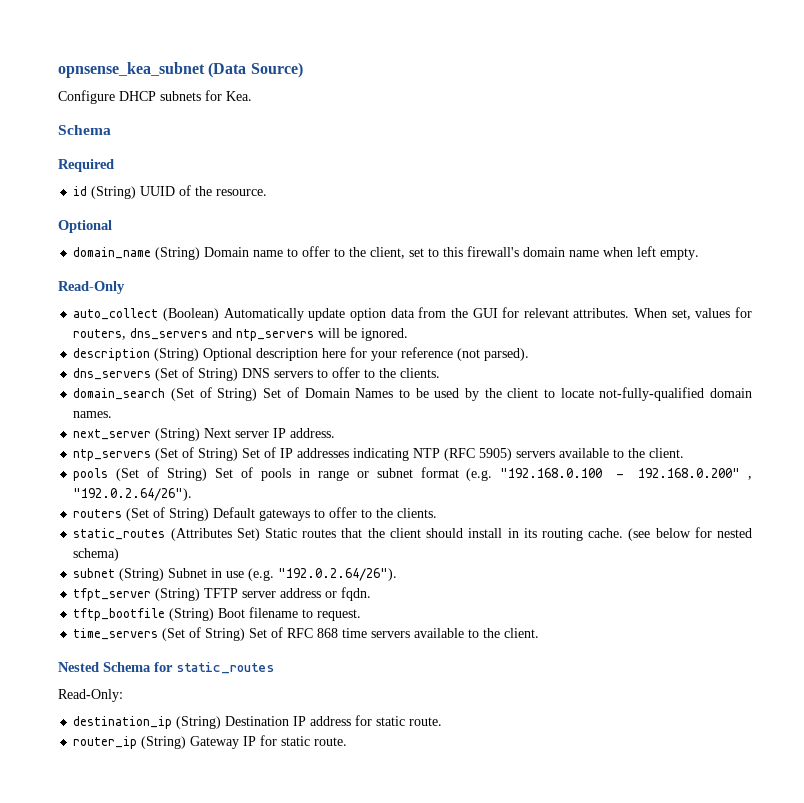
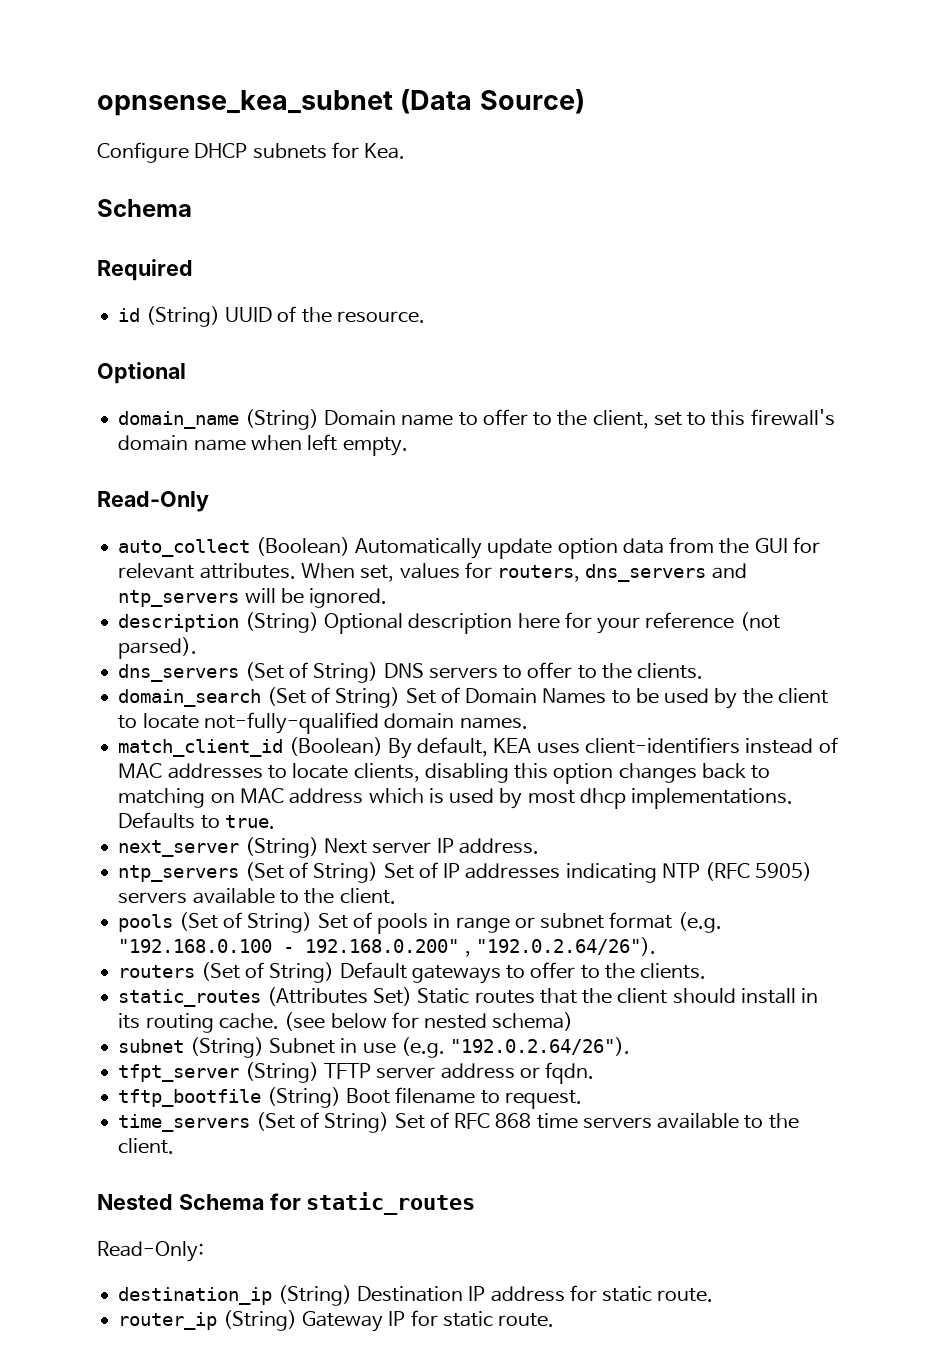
+ match_client_id (Boolean) By default, KEA uses client-identifiers instead of MAC addresses to locate clients, disabling this option changes back to matching on MAC address which is used by most dhcp implementations. Defaults to true.

